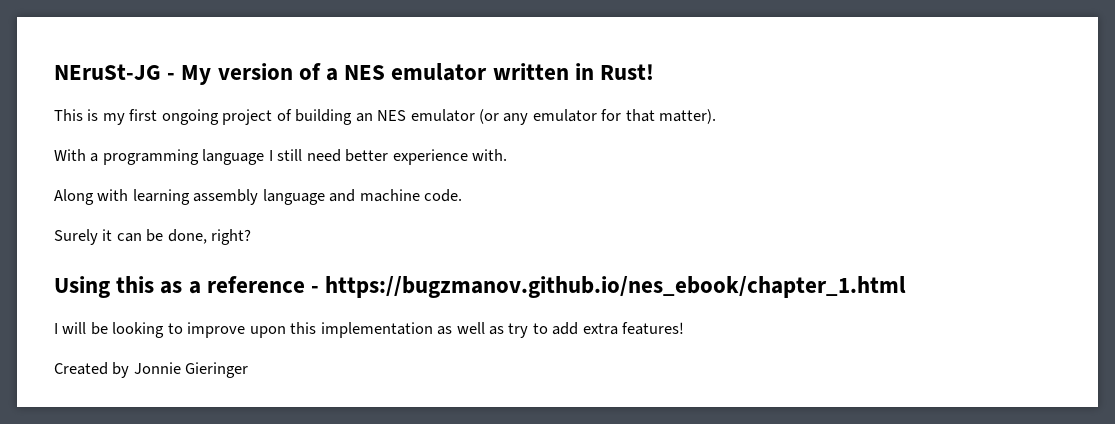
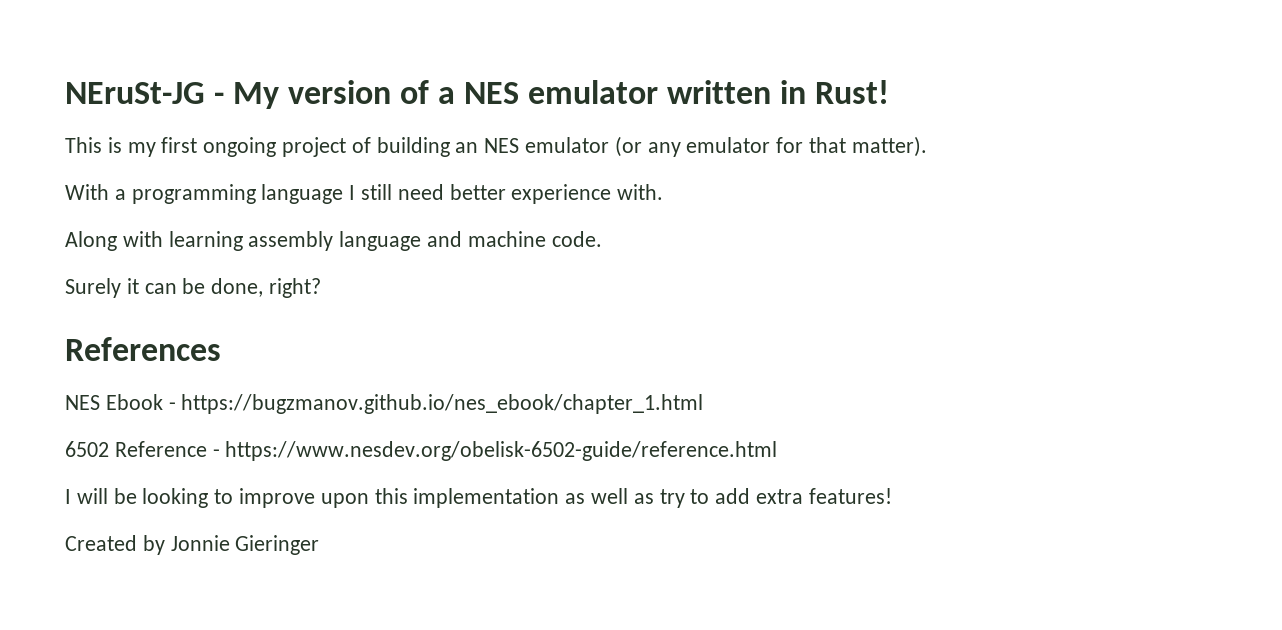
- Using this as a reference - https://bugzmanov.github.io/nes_ebook/chapter_1.html
+ References
+ NES Ebook - https://bugzmanov.github.io/nes_ebook/chapter_1.html
+ 6502 Reference - https://www.nesdev.org/obelisk-6502-guide/reference.html

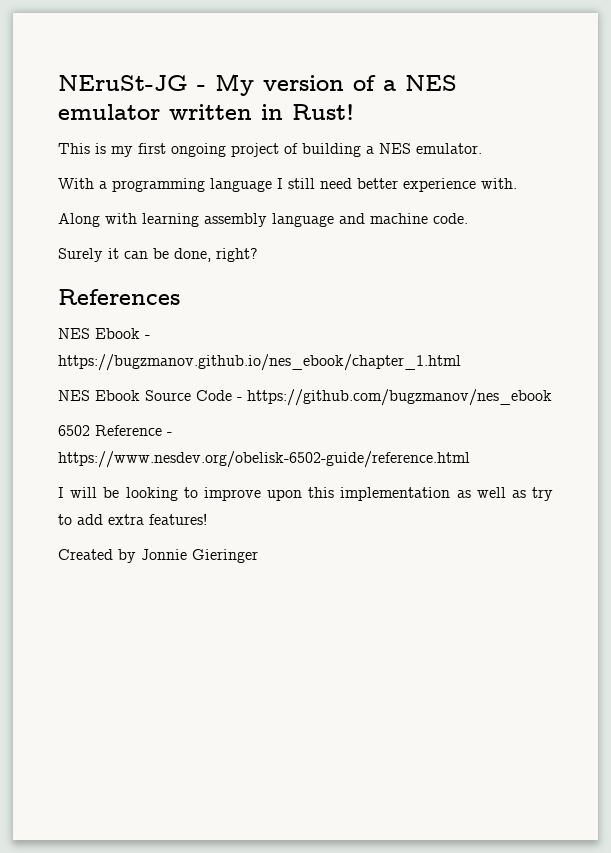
- This is my first ongoing project of building an NES emulator (or any emulator for that matter).
+ This is my first ongoing project of building a NES emulator.
+ NES Ebook Source Code - https://github.com/bugzmanov/nes_ebook

